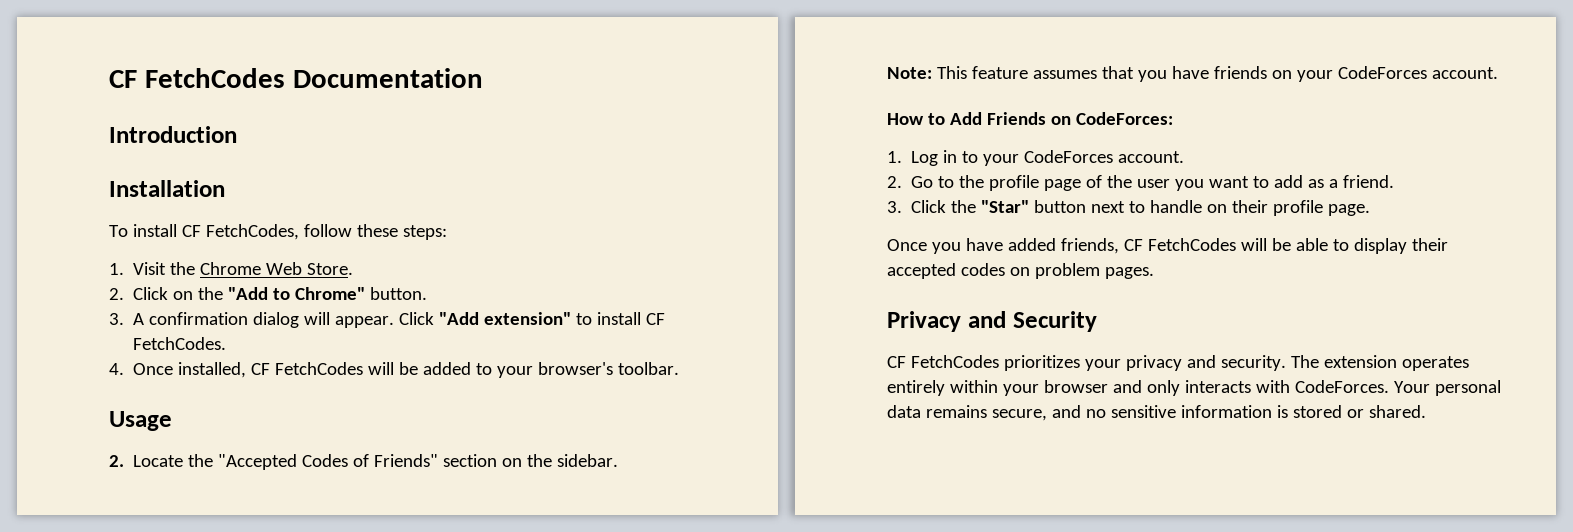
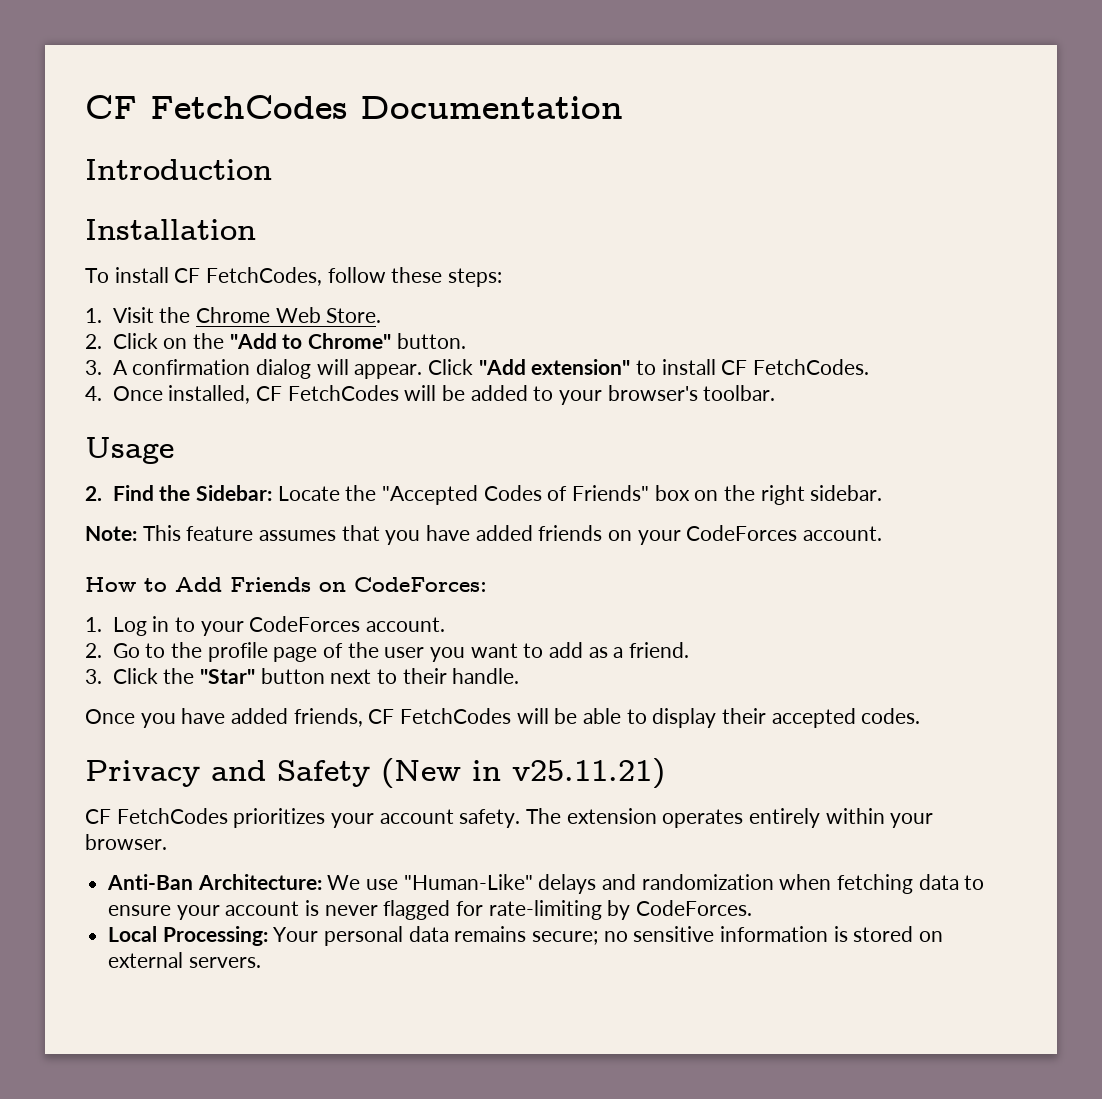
- 2. Locate the "Accepted Codes of Friends" section on the sidebar.
+ 2. Find the Sidebar: Locate the "Accepted Codes of Friends" box on the right sidebar.
- Note: This feature assumes that you have friends on your CodeForces account.
+ Note: This feature assumes that you have added friends on your CodeForces account.
- 3. Click the "Star" button next to handle on their profile page.
+ 3. Click the "Star" button next to their handle.
- Once you have added friends, CF FetchCodes will be able to display their accepted codes on problem pages.
- Privacy and Security
+ Once you have added friends, CF FetchCodes will be able to display their accepted codes.
+ Privacy and Safety (New in v25.11.21)
- CF FetchCodes prioritizes your privacy and security.
+ CF FetchCodes prioritizes your account safety.
- The extension operates entirely within your browser and only interacts with CodeForces. Your personal data remains secure, and no sensitive information is stored or shared.
+ The extension operates entirely within your browser.
+ Anti-Ban Architecture: We use "Human-Like" delays and randomization when fetching data to ensure your account is never flagged for rate-limiting by CodeForces.
+ Local Processing: Your personal data remains secure; no sensitive information is stored on external servers.

